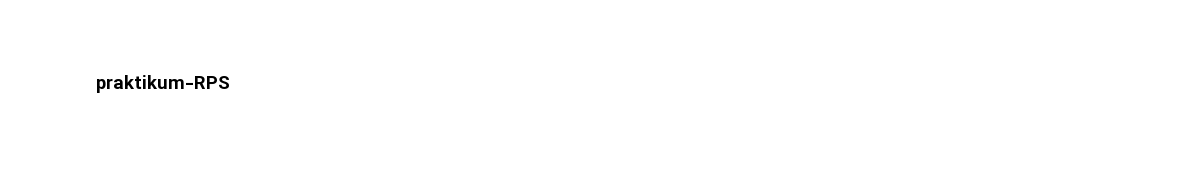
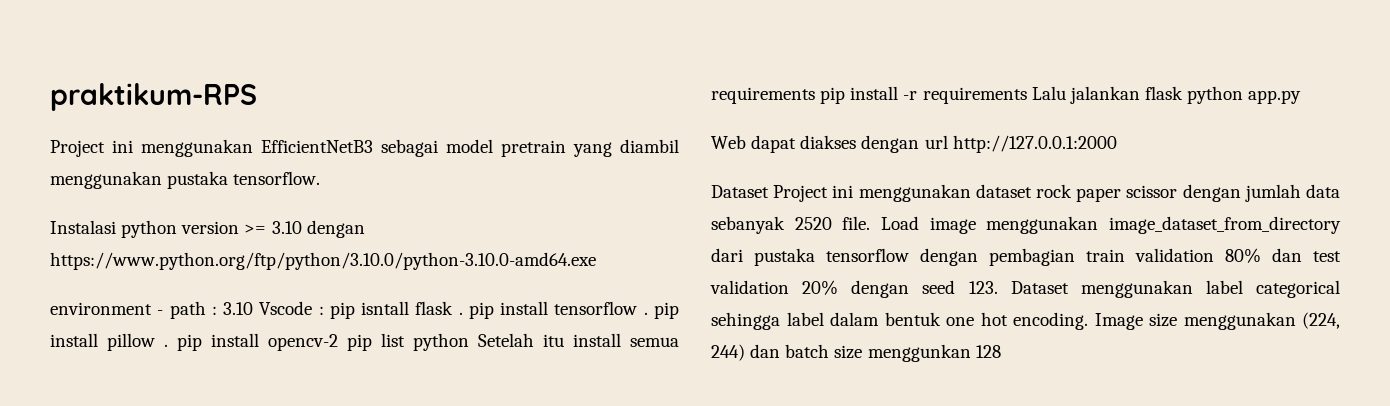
+ Project ini menggunakan EfficientNetB3 sebagai model pretrain yang diambil menggunakan pustaka tensorflow.
+ Instalasi python version >= 3.10 dengan https://www.python.org/ftp/python/3.10.0/python-3.10.0-amd64.exe
+ environment - path : 3.10 Vscode : pip isntall flask . pip install tensorflow . pip install pillow . pip install opencv-2 pip list python Setelah itu install semua requirements pip install -r requirements Lalu jalankan flask python app.py
+ Web dapat diakses dengan url http://127.0.0.1:2000
+ Dataset Project ini menggunakan dataset rock paper scissor dengan jumlah data sebanyak 2520 file. Load image menggunakan image_dataset_from_directory dari pustaka tensorflow dengan pembagian train validation 80% dan test validation 20% dengan seed 123. Dataset menggunakan label categorical sehingga label dalam bentuk one hot encoding. Image size menggunakan (224, 244) dan batch size menggunkan 128

